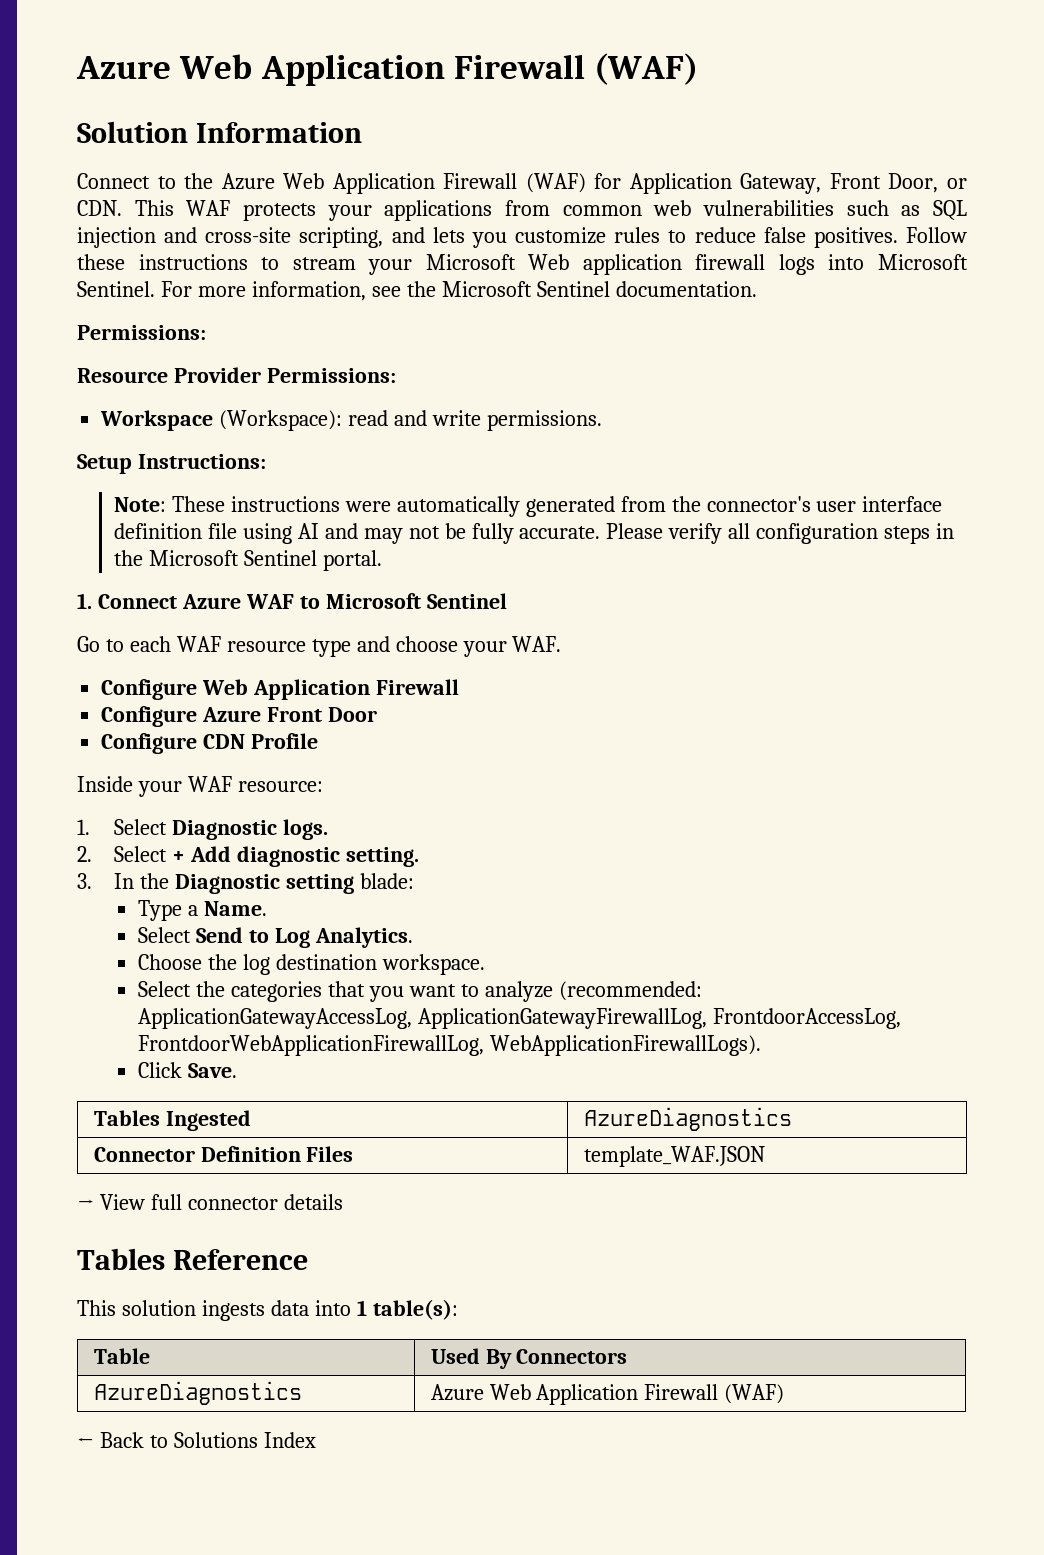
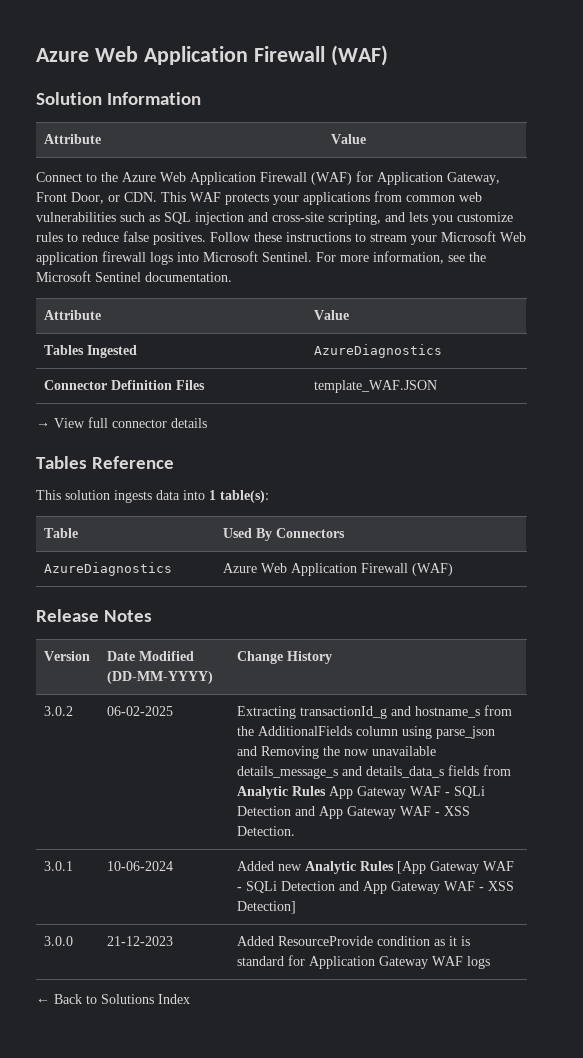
  Solution Information
+ Attribute | Value
  For more information, see the Microsoft Sentinel documentation.
- Permissions:
- Resource Provider Permissions:
- Workspace (Workspace): read and write permissions.
- Setup Instructions:
- Note: These instructions were automatically generated from the connector's user interface definition file using AI and may not be fully accurate. Please verify all configuration steps in the Microsoft Sentinel portal.
- 1. Connect Azure WAF to Microsoft Sentinel
- Go to each WAF resource type and choose your WAF.
- Configure Web Application Firewall
- Configure Azure Front Door
- Configure CDN Profile
- Inside your WAF resource:
- 1. Select Diagnostic logs.
- 2. Select + Add diagnostic setting.
- 3. In the Diagnostic setting blade:
- Type a Name.
- Select Send to Log Analytics.
- Choose the log destination workspace.
- Select the categories that you want to analyze (recommended: ApplicationGatewayAccessLog, ApplicationGatewayFirewallLog, FrontdoorAccessLog, FrontdoorWebApplicationFirewallLog, WebApplicationFirewallLogs).
- Click Save.
+ Attribute | Value
+ Release Notes
+ Version | Date Modified (DD-MM-YYYY) | Change History
+ 3.0.2 | 06-02-2025 | Extracting transactionId_g and hostname_s from the AdditionalFields column using parse_json and Removing the now unavailable details_message_s and details_data_s fields from Analytic Rules App Gateway WAF - SQLi Detection and App Gateway WAF - XSS Detection.
+ 3.0.1 | 10-06-2024 | Added new Analytic Rules [App Gateway WAF - SQLi Detection and App Gateway WAF - XSS Detection]
+ 3.0.0 | 21-12-2023 | Added ResourceProvide condition as it is standard for Application Gateway WAF logs

